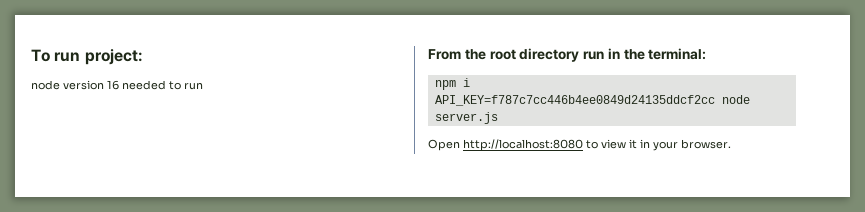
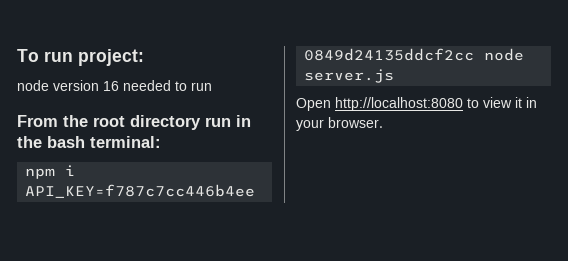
- From the root directory run in the terminal:
+ From the root directory run in the bash terminal:

